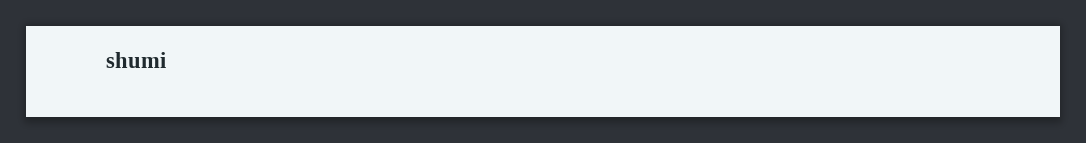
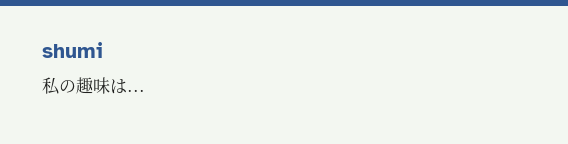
+ 私の趣味は...

